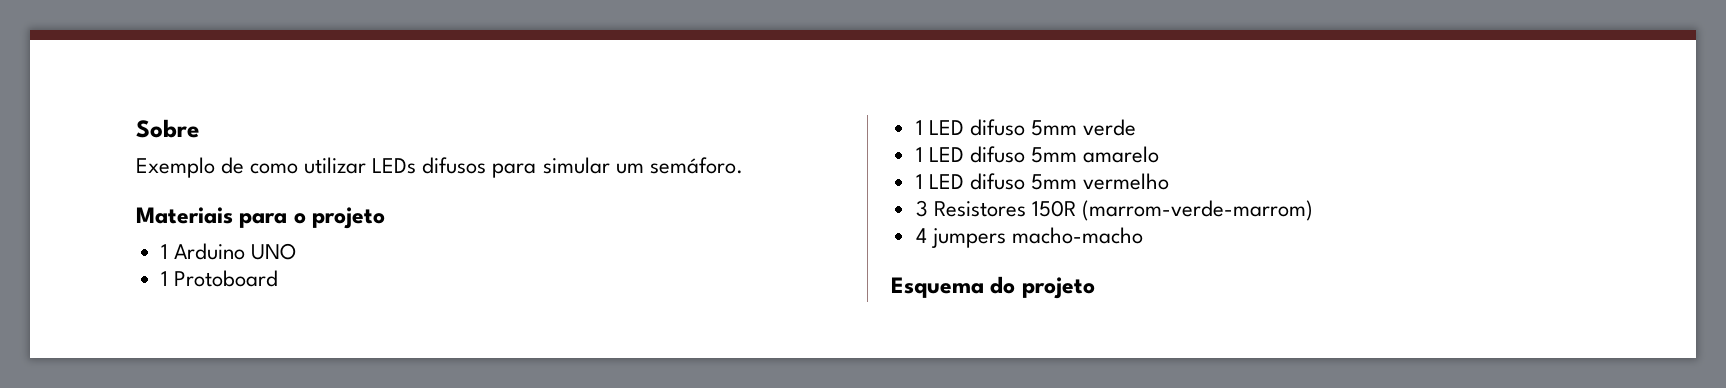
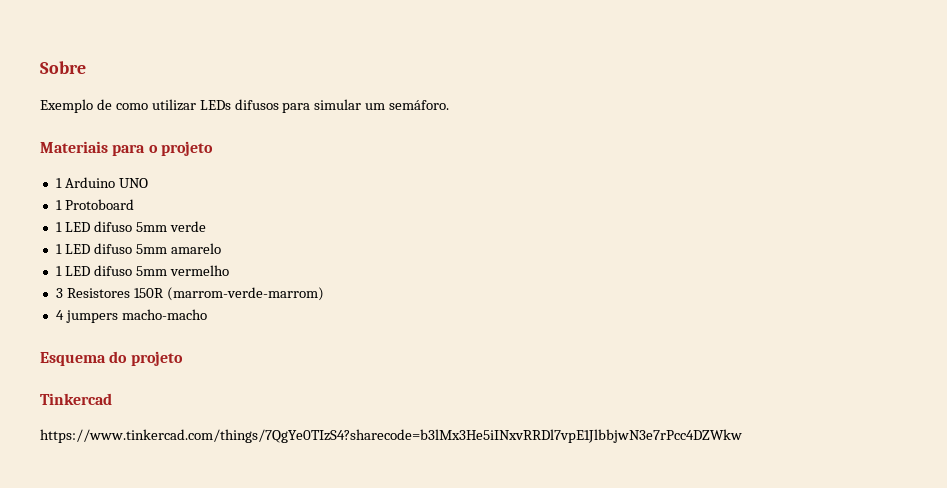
+ Tinkercad
+ https://www.tinkercad.com/things/7QgYe0TIzS4?sharecode=b3lMx3He5iINxvRRDl7vpE1JlbbjwN3e7rPcc4DZWkw

